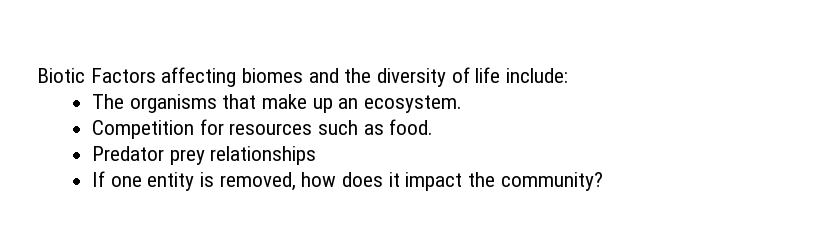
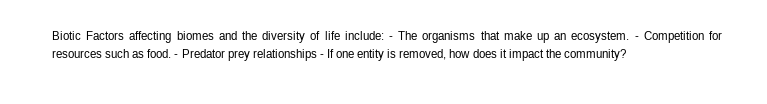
- Biotic Factors affecting biomes and the diversity of life include:
- The organisms that make up an ecosystem.
- Competition for resources such as food.
- Predator prey relationships
- If one entity is removed, how does it impact the community?
+ Biotic Factors affecting biomes and the diversity of life include: - The organisms that make up an ecosystem. - Competition for resources such as food. - Predator prey relationships - If one entity is removed, how does it impact the community?

